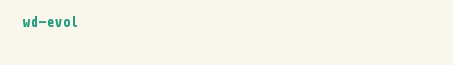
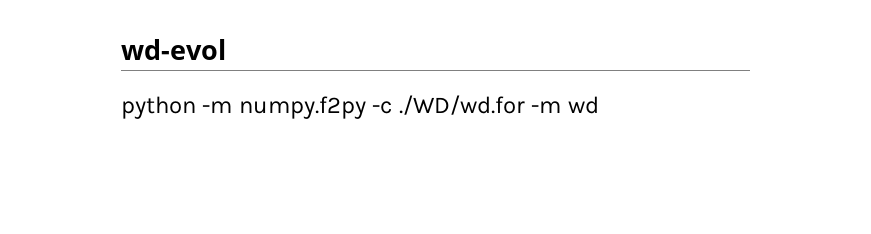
+ python -m numpy.f2py -c ./WD/wd.for -m wd

